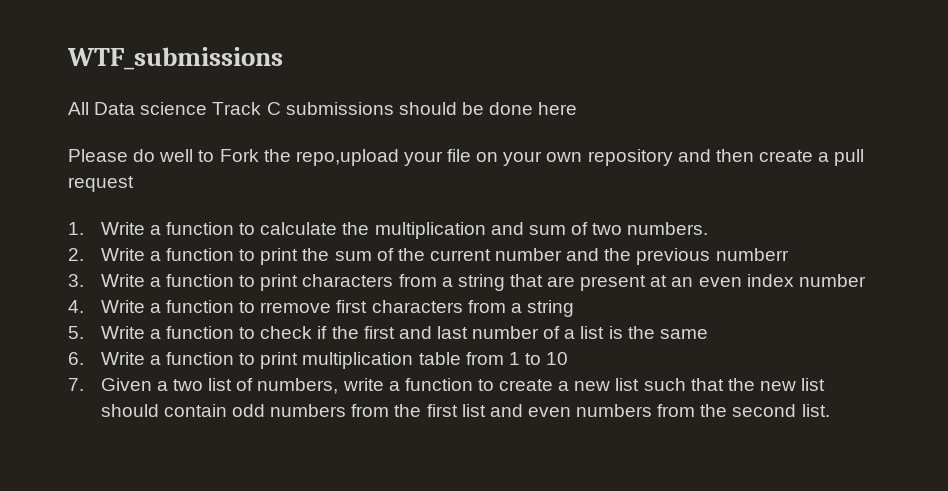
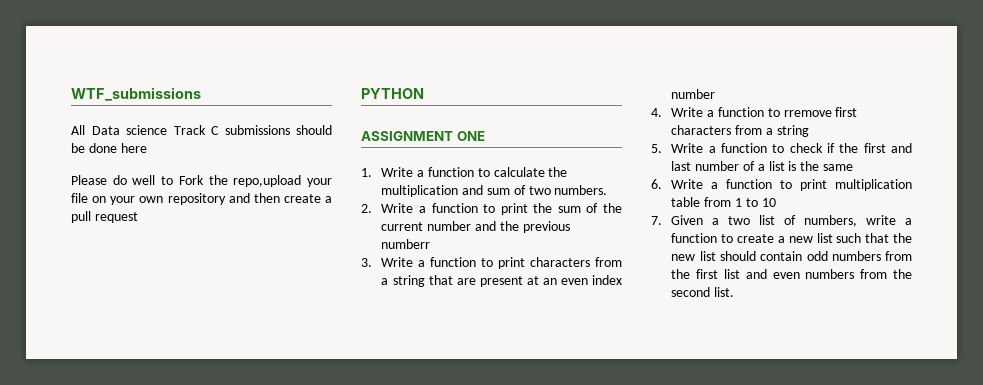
+ PYTHON
+ ASSIGNMENT ONE

